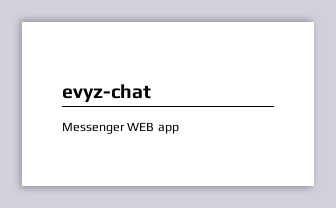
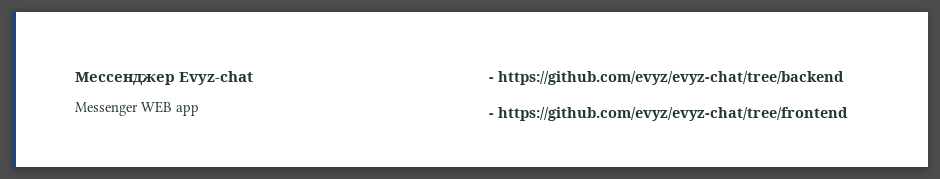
- evyz-chat
+ Мессенджер Evyz-chat
+ - https://github.com/evyz/evyz-chat/tree/backend
+ - https://github.com/evyz/evyz-chat/tree/frontend

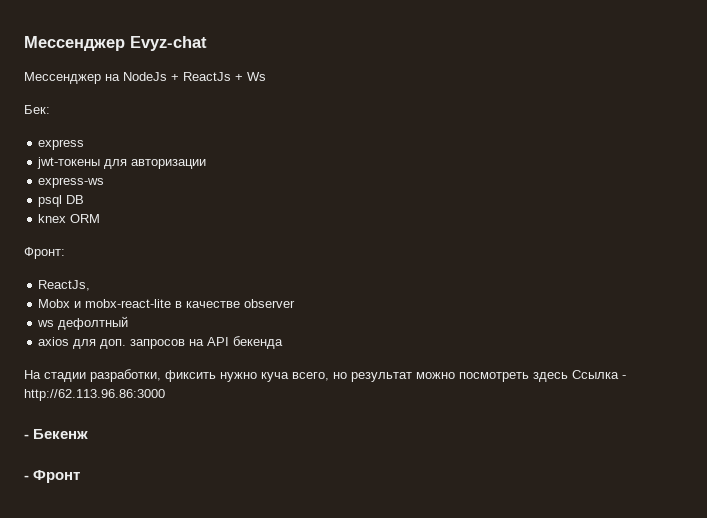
- Messenger WEB app
- - https://github.com/evyz/evyz-chat/tree/backend
- - https://github.com/evyz/evyz-chat/tree/frontend
+ Мессенджер на NodeJs + ReactJs + Ws
+ Бек:
+ express
+ jwt-токены для авторизации
+ express-ws
+ psql DB
+ knex ORM
+ Фронт:
+ ReactJs,
+ Mobx и mobx-react-lite в качестве observer
+ ws дефолтный
+ axios для доп. запросов на API бекенда
+ На стадии разработки, фиксить нужно куча всего, но результат можно посмотреть здесь Ссылка - http://62.113.96.86:3000
+ - Бекенж
+ - Фронт

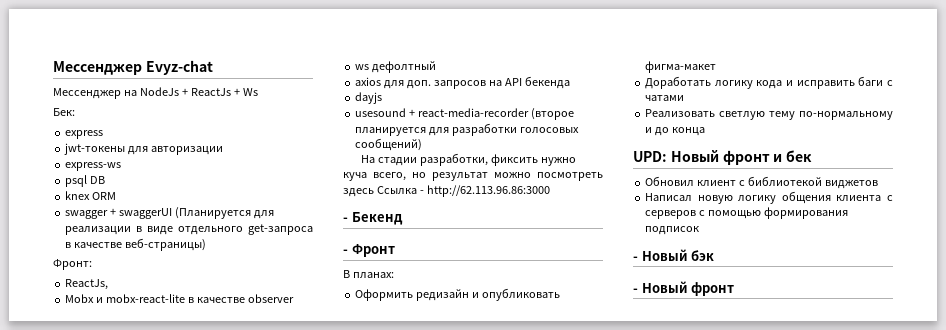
+ swagger + swaggerUI (Планируется для реализации в виде отдельного get-запроса в качестве веб-страницы)
+ dayjs
+ usesound + react-media-recorder (второе планируется для разработки голосовых сообщений)
- - Бекенж
+ - Бекенд
+ В планах:
+ Оформить редизайн и опубликовать фигма-макет
+ Доработать логику кода и исправить баги с чатами
+ Реализовать светлую тему по-нормальному и до конца
+ UPD: Новый фронт и бек
+ Обновил клиент с библиотекой виджетов
+ Написал новую логику общения клиента с серверов с помощью формирования подписок
+ - Новый бэк
+ - Новый фронт

